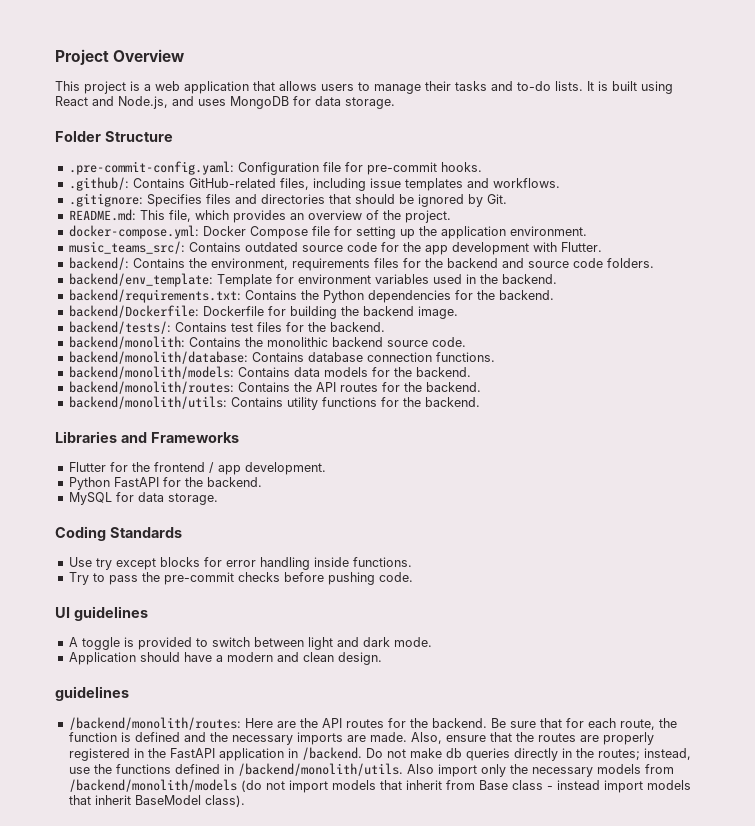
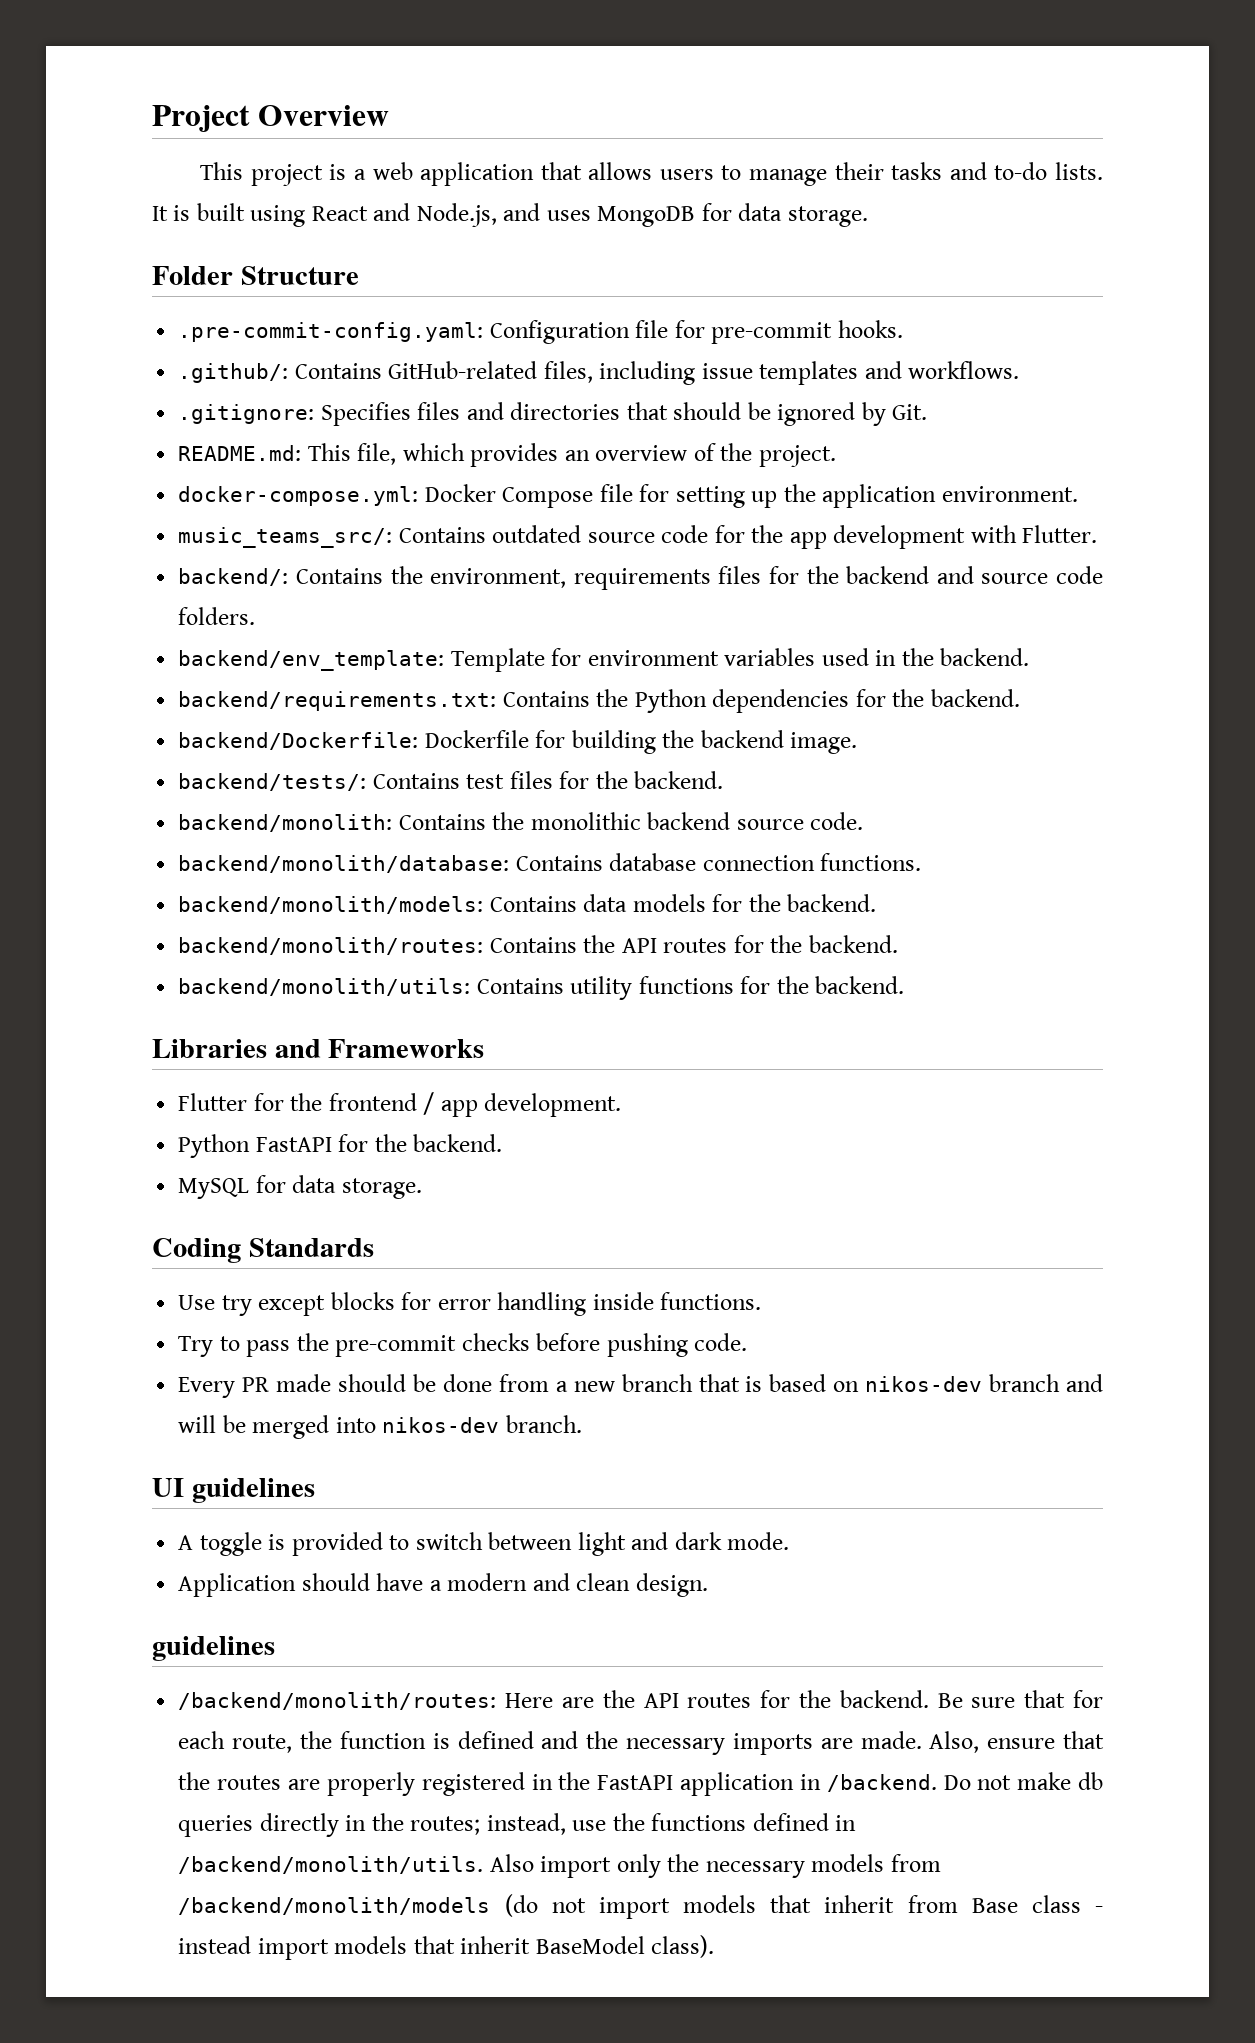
+ Every PR made should be done from a new branch that is based on nikos-dev branch and will be merged into nikos-dev branch.

